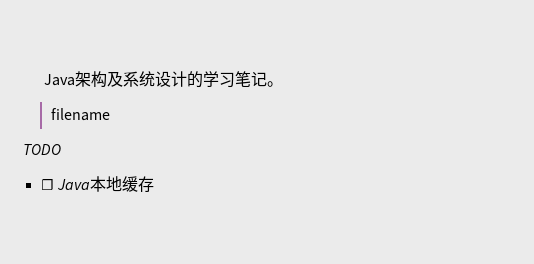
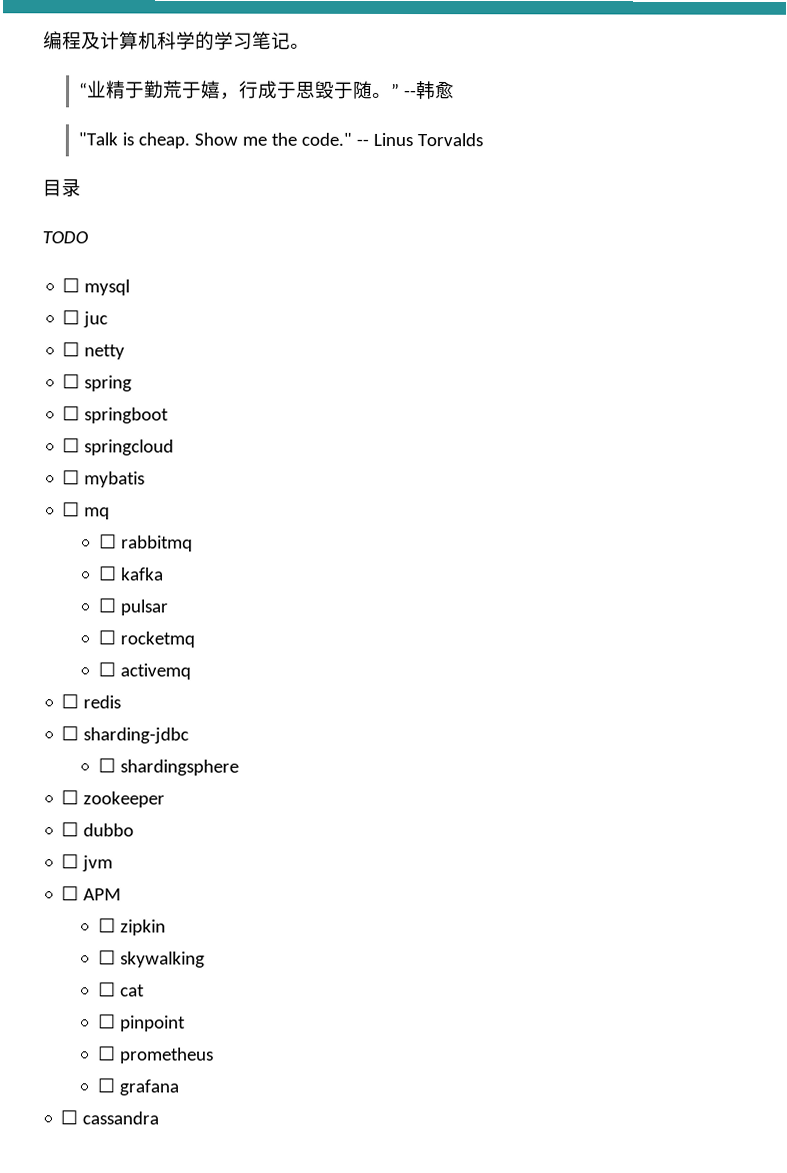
- Java架构及系统设计的学习笔记。
+ 编程及计算机科学的学习笔记。
- filename
+ “业精于勤荒于嬉，行成于思毁于随。” --韩愈
+ "Talk is cheap. Show me the code." -- Linus Torvalds
+ 目录
  TODO
- ☐ Java本地缓存
+ ☐ mysql
+ ☐ juc
+ ☐ netty
+ ☐ spring
+ ☐ springboot
+ ☐ springcloud
+ ☐ mybatis
+ ☐ mq
+ ☐ rabbitmq
+ ☐ kafka
+ ☐ pulsar
+ ☐ rocketmq
+ ☐ activemq
+ ☐ redis
+ ☐ sharding-jdbc
+ ☐ shardingsphere
+ ☐ zookeeper
+ ☐ dubbo
+ ☐ jvm
+ ☐ APM
+ ☐ zipkin
+ ☐ skywalking
+ ☐ cat
+ ☐ pinpoint
+ ☐ prometheus
+ ☐ grafana
+ ☐ cassandra

